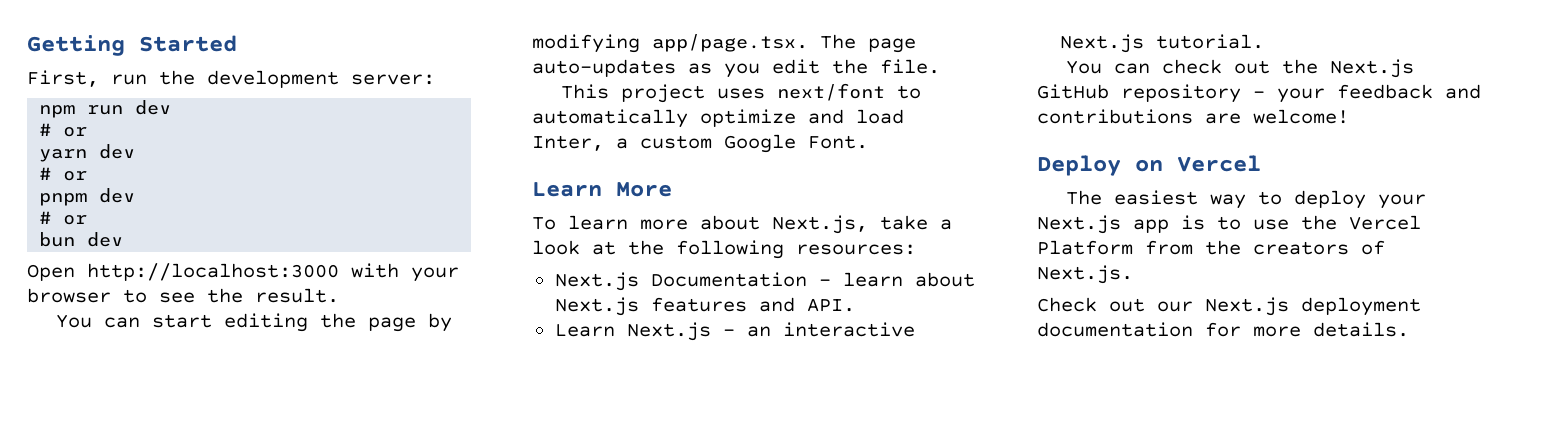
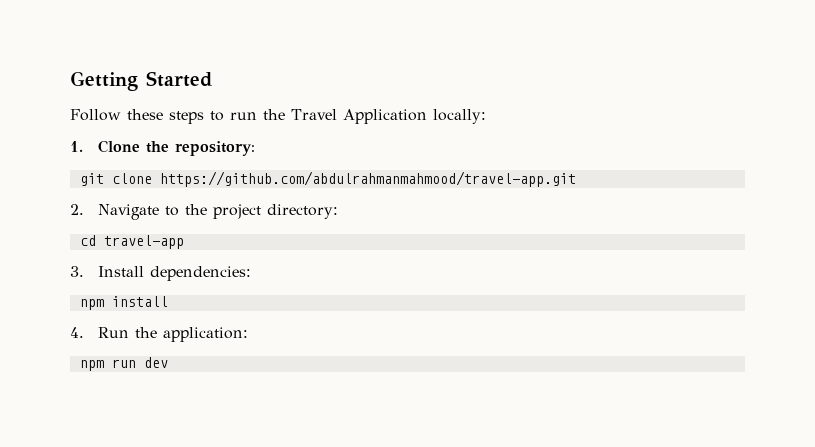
- First, run the development server:
+ Follow these steps to run the Travel Application locally:
+ 1. Clone the repository:
+ git clone https://github.com/abdulrahmanmahmood/travel-app.git
+ 2. Navigate to the project directory:
+ cd travel-app
+ 3. Install dependencies:
+ npm install
+ 4. Run the application:
  npm run dev
- # or
- yarn dev
- # or
- pnpm dev
- # or
- bun dev
- Open http://localhost:3000 with your browser to see the result.
- You can start editing the page by modifying app/page.tsx. The page auto-updates as you edit the file.
- This project uses next/font to automatically optimize and load Inter, a custom Google Font.
- Learn More
- To learn more about Next.js, take a look at the following resources:
- Next.js Documentation - learn about Next.js features and API.
- Learn Next.js - an interactive Next.js tutorial.
- You can check out the Next.js GitHub repository - your feedback and contributions are welcome!
- Deploy on Vercel
- The easiest way to deploy your Next.js app is to use the Vercel Platform from the creators of Next.js.
- Check out our Next.js deployment documentation for more details.

